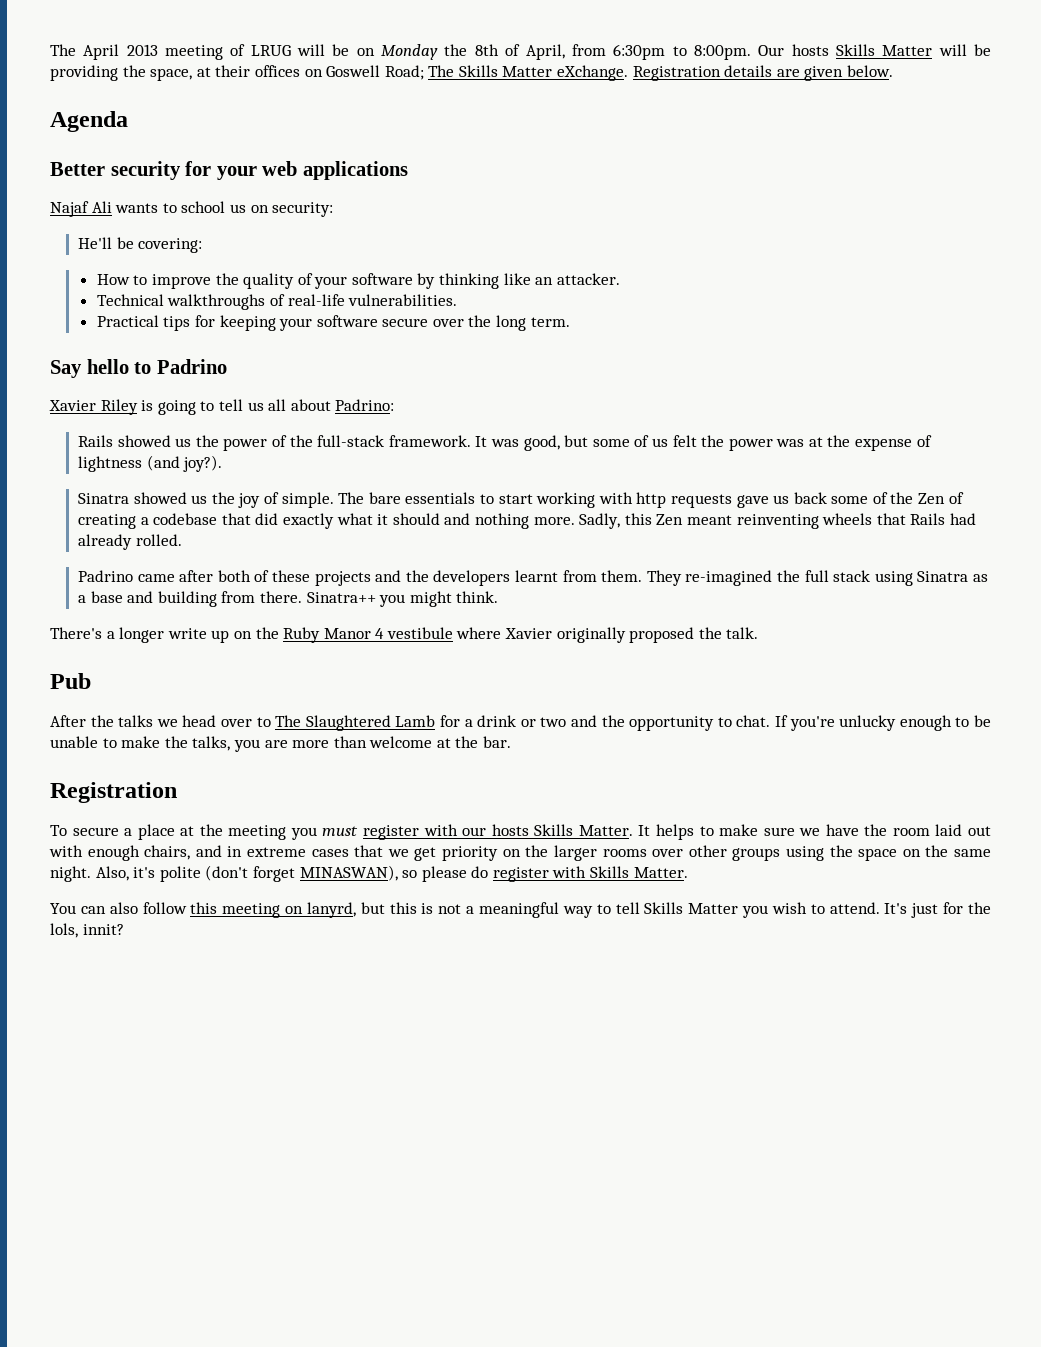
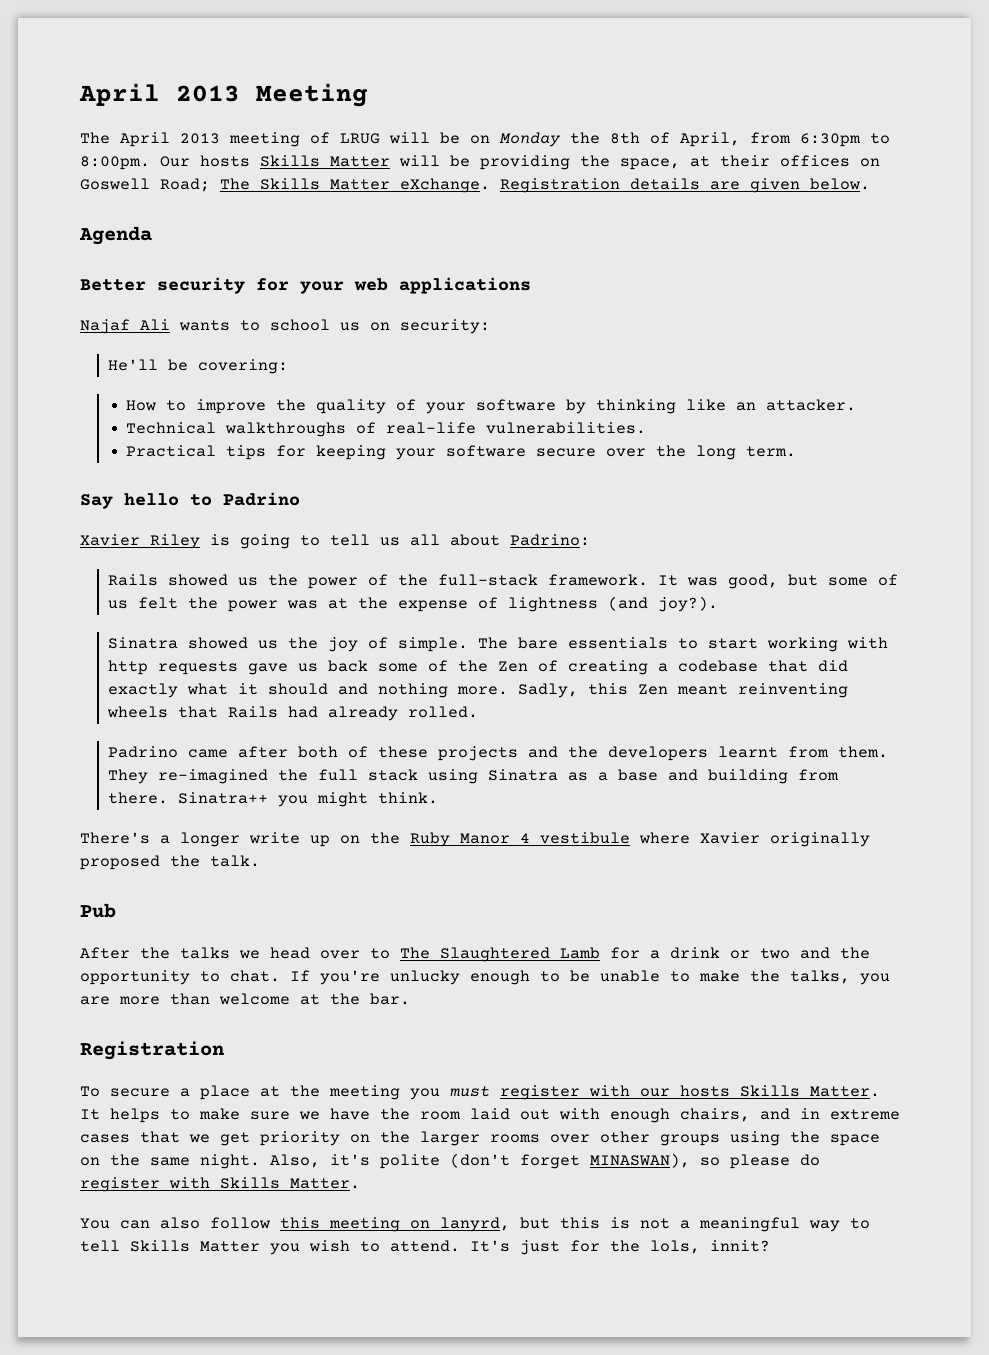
+ April 2013 Meeting

